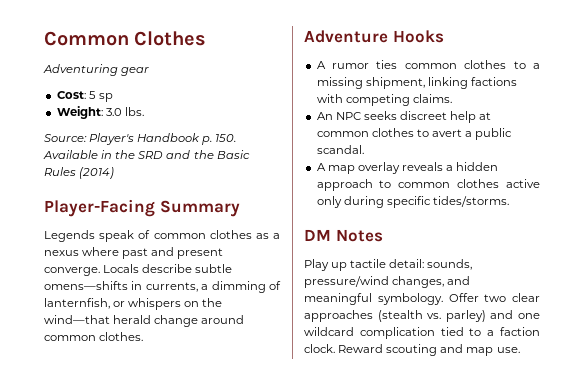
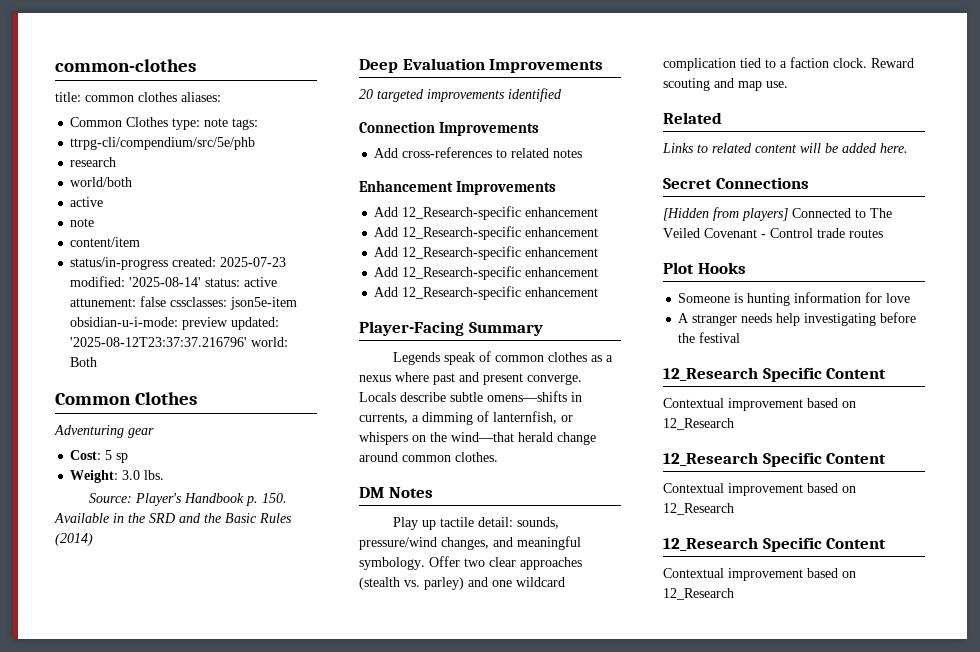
+ common-clothes
+ title: common clothes aliases:
+ Common Clothes type: note tags:
+ ttrpg-cli/compendium/src/5e/phb
+ research
+ world/both
+ active
+ note
+ content/item
+ status/in-progress created: 2025-07-23 modified: '2025-08-14' status: active attunement: false cssclasses: json5e-item obsidian-u-i-mode: preview updated: '2025-08-12T23:37:37.216796' world: Both
+ Deep Evaluation Improvements
+ 20 targeted improvements identified
+ Connection Improvements
+ Add cross-references to related notes
+ Enhancement Improvements
+ Add 12_Research-specific enhancement
+ Add 12_Research-specific enhancement
+ Add 12_Research-specific enhancement
+ Add 12_Research-specific enhancement
+ Add 12_Research-specific enhancement
- Adventure Hooks
- A rumor ties common clothes to a missing shipment, linking factions with competing claims.
- An NPC seeks discreet help at common clothes to avert a public scandal.
- A map overlay reveals a hidden approach to common clothes active only during specific tides/storms.
+ Related
+ Links to related content will be added here.
+ Secret Connections
+ [Hidden from players] Connected to The Veiled Covenant - Control trade routes
+ Plot Hooks
+ Someone is hunting information for love
+ A stranger needs help investigating before the festival
+ 12_Research Specific Content
+ Contextual improvement based on 12_Research
+ 12_Research Specific Content
+ Contextual improvement based on 12_Research
+ 12_Research Specific Content
+ Contextual improvement based on 12_Research

